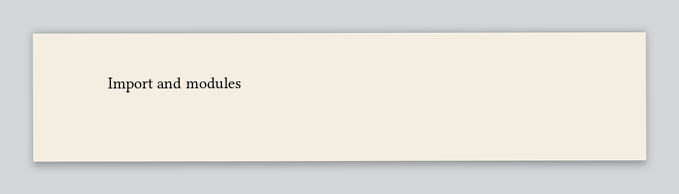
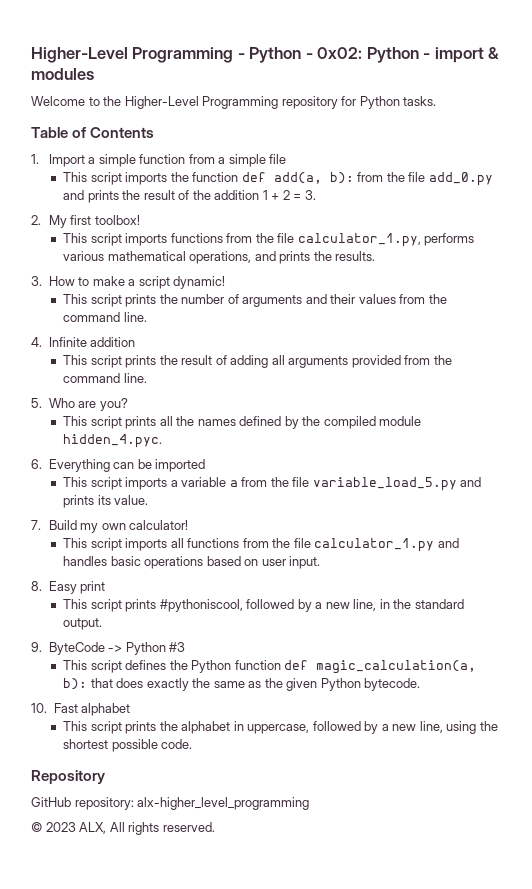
- Import and modules
+ Higher-Level Programming - Python - 0x02: Python - import & modules
+ Welcome to the Higher-Level Programming repository for Python tasks.
+ Table of Contents
+ 1. Import a simple function from a simple file
+ This script imports the function def add(a, b): from the file add_0.py and prints the result of the addition 1 + 2 = 3.
+ 2. My first toolbox!
+ This script imports functions from the file calculator_1.py, performs various mathematical operations, and prints the results.
+ 3. How to make a script dynamic!
+ This script prints the number of arguments and their values from the command line.
+ 4. Infinite addition
+ This script prints the result of adding all arguments provided from the command line.
+ 5. Who are you?
+ This script prints all the names defined by the compiled module hidden_4.pyc.
+ 6. Everything can be imported
+ This script imports a variable a from the file variable_load_5.py and prints its value.
+ 7. Build my own calculator!
+ This script imports all functions from the file calculator_1.py and handles basic operations based on user input.
+ 8. Easy print
+ This script prints #pythoniscool, followed by a new line, in the standard output.
+ 9. ByteCode -> Python #3
+ This script defines the Python function def magic_calculation(a, b): that does exactly the same as the given Python bytecode.
+ 10. Fast alphabet
+ This script prints the alphabet in uppercase, followed by a new line, using the shortest possible code.
+ Repository
+ GitHub repository: alx-higher_level_programming
+ © 2023 ALX, All rights reserved.

